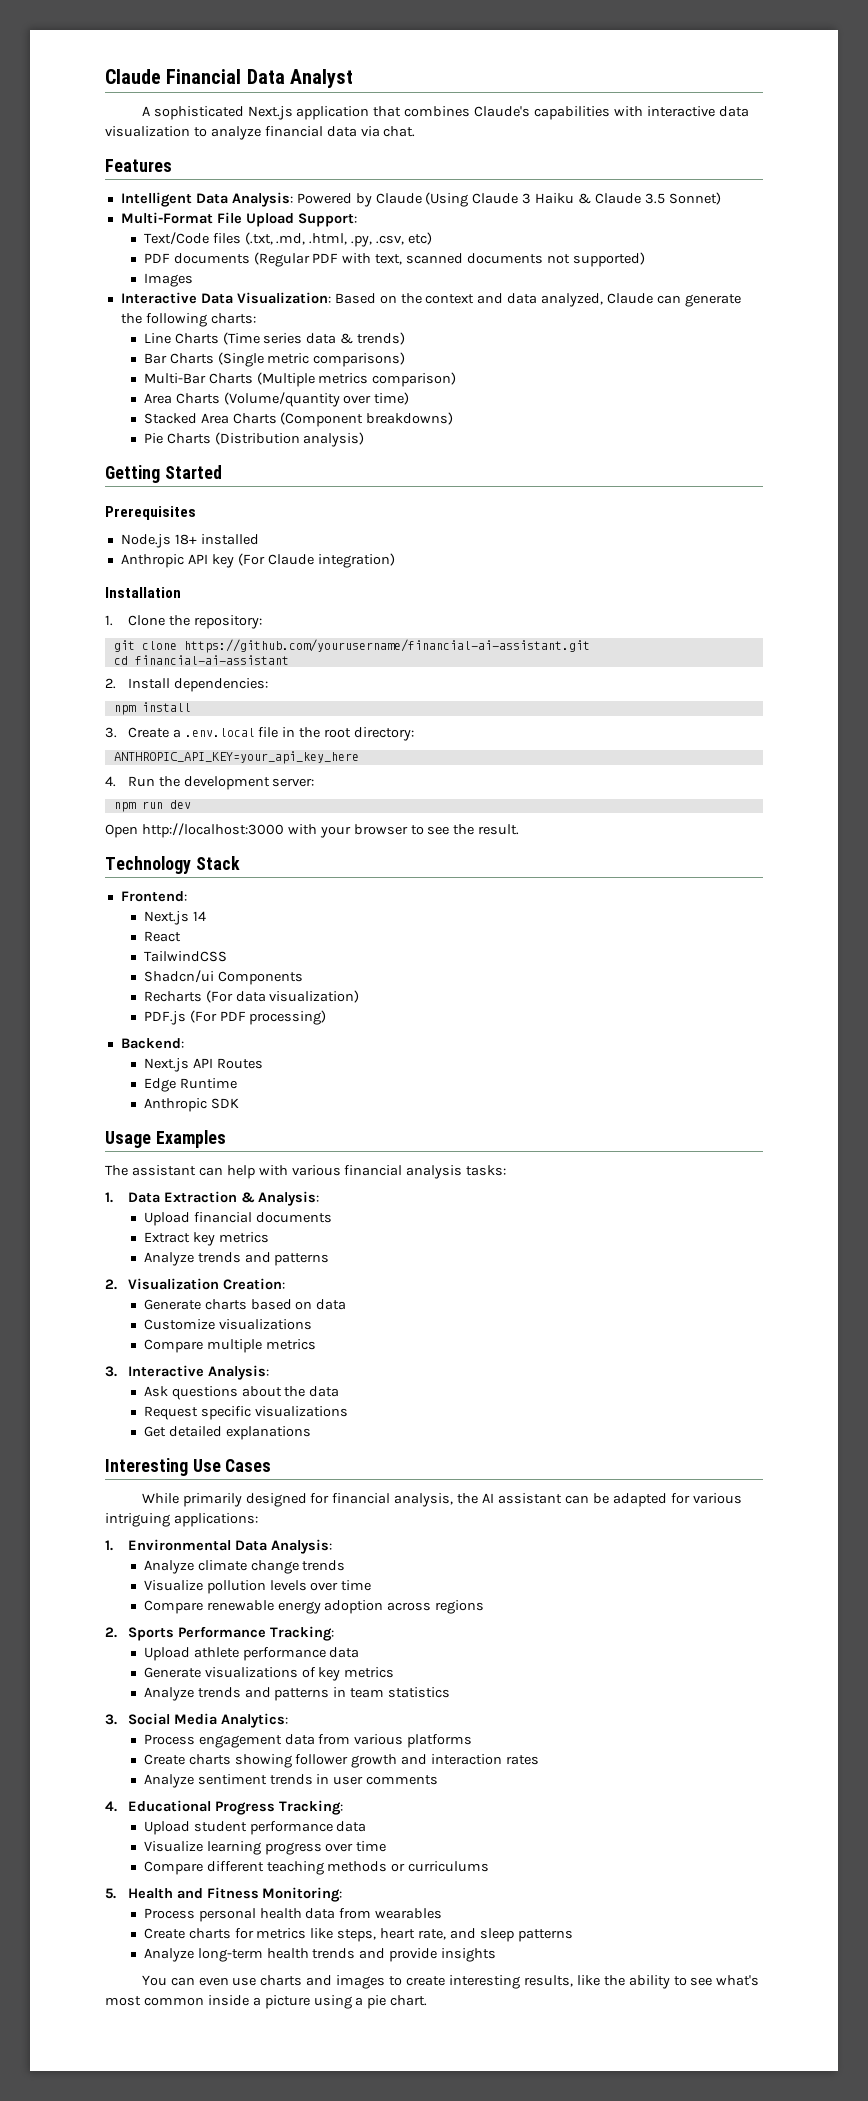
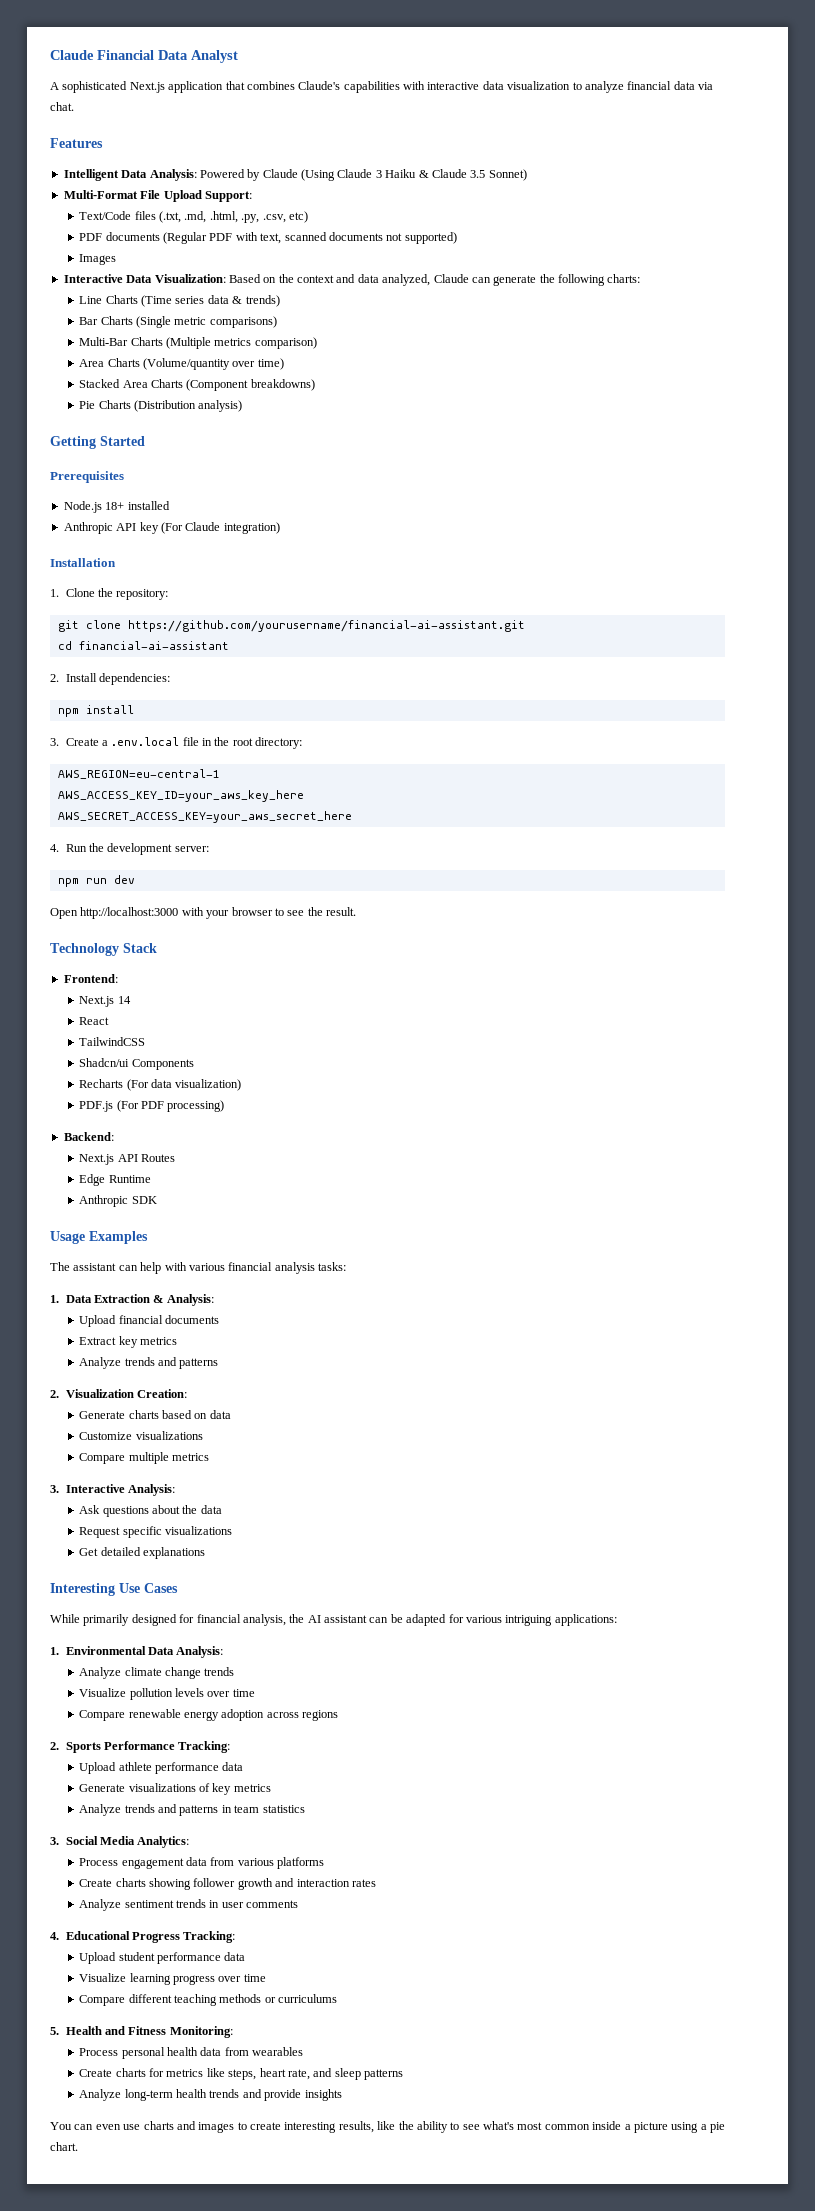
- ANTHROPIC_API_KEY=your_api_key_here
+ AWS_REGION=eu-central-1
+ AWS_ACCESS_KEY_ID=your_aws_key_here
+ AWS_SECRET_ACCESS_KEY=your_aws_secret_here

